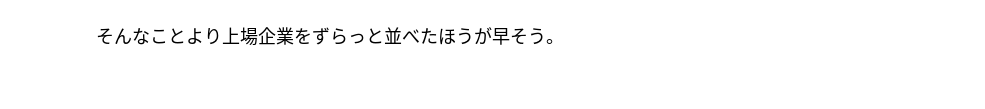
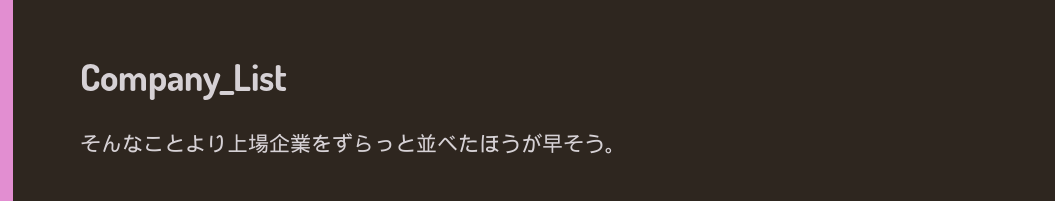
+ Company_List

